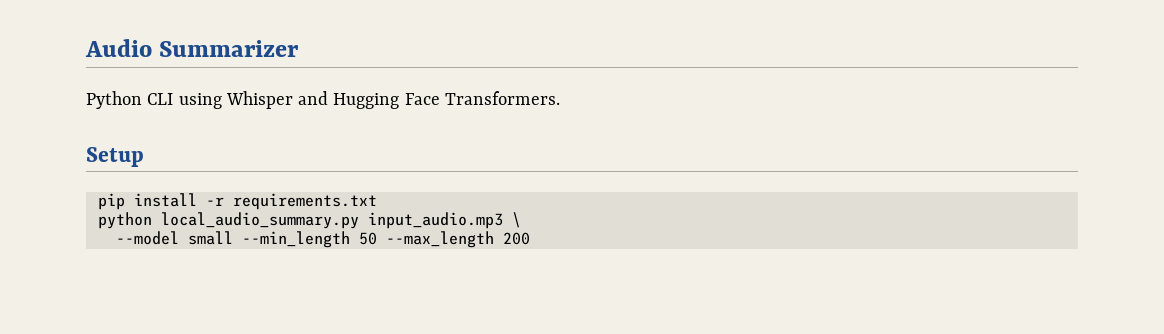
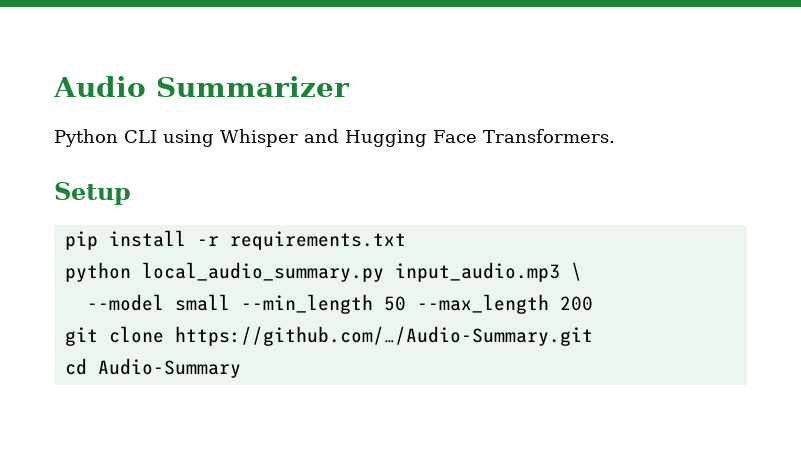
+ git clone https://github.com/…/Audio-Summary.git
+ cd Audio-Summary

